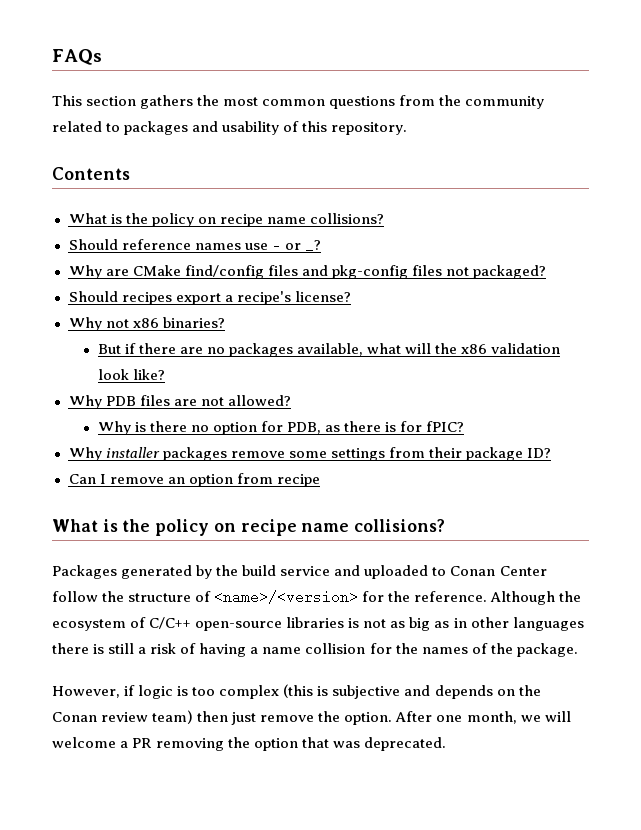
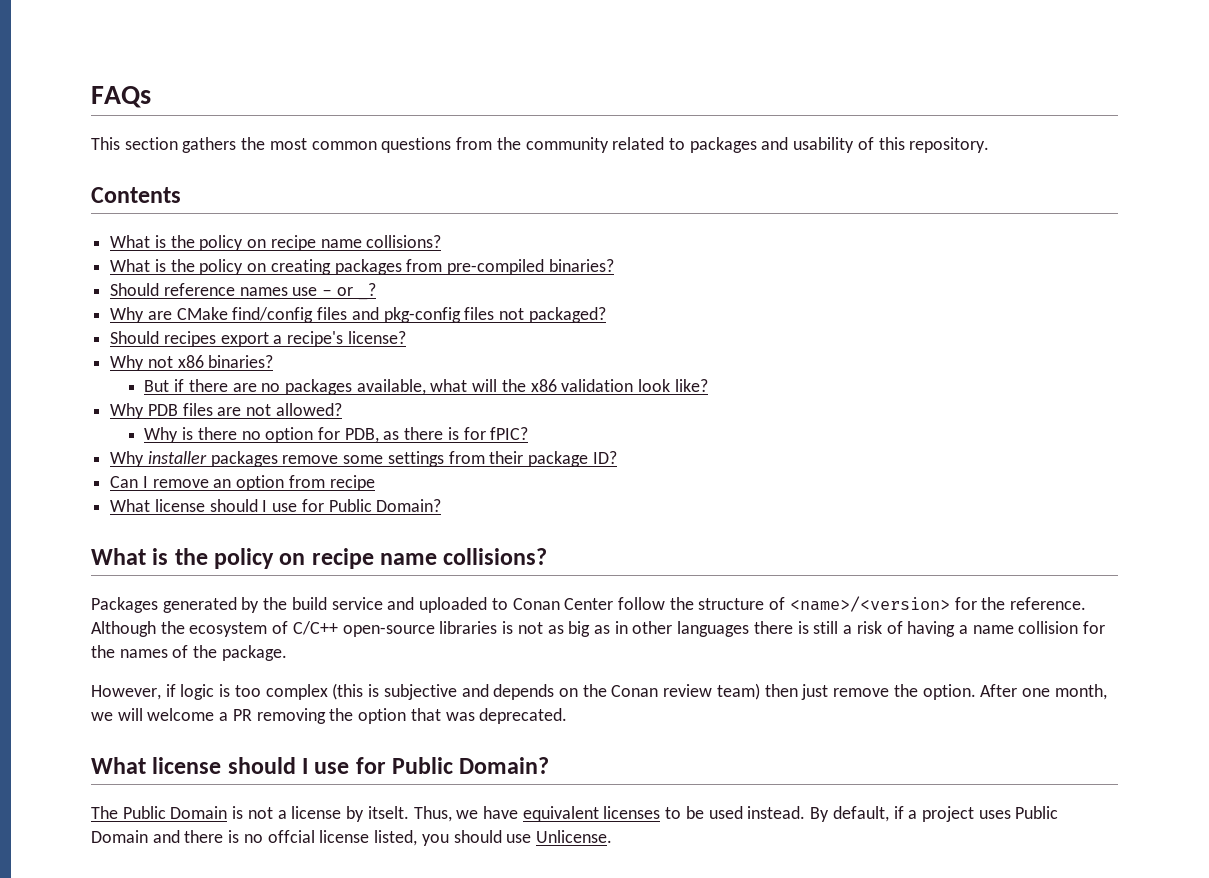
+ What is the policy on creating packages from pre-compiled binaries?
  Can I remove an option from recipe
+ What license should I use for Public Domain?
  After one month, we will welcome a PR removing the option that was deprecated.
+ What license should I use for Public Domain?
+ The Public Domain is not a license by itselt. Thus, we have equivalent licenses to be used instead. By default, if a project uses Public Domain and there is no offcial license listed, you should use Unlicense.

